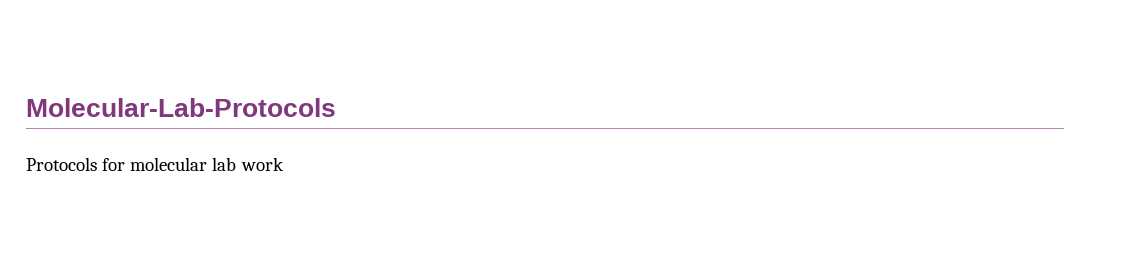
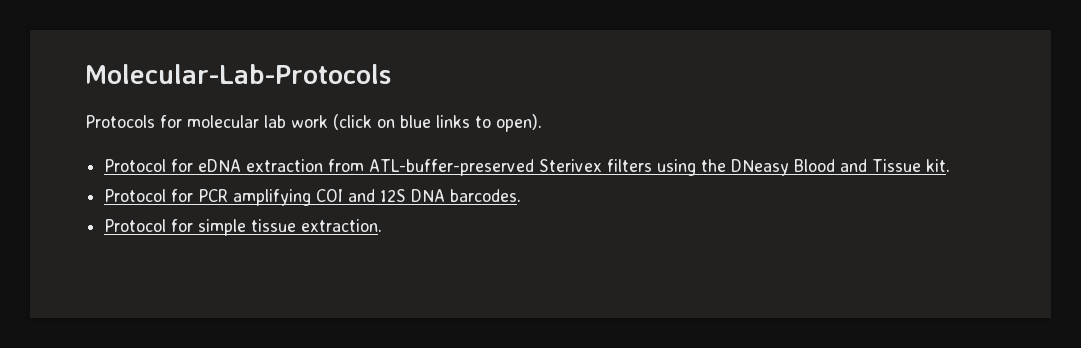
- Protocols for molecular lab work
+ Protocols for molecular lab work (click on blue links to open).
+ Protocol for eDNA extraction from ATL-buffer-preserved Sterivex filters using the DNeasy Blood and Tissue kit.
+ Protocol for PCR amplifying COI and 12S DNA barcodes.
+ Protocol for simple tissue extraction.

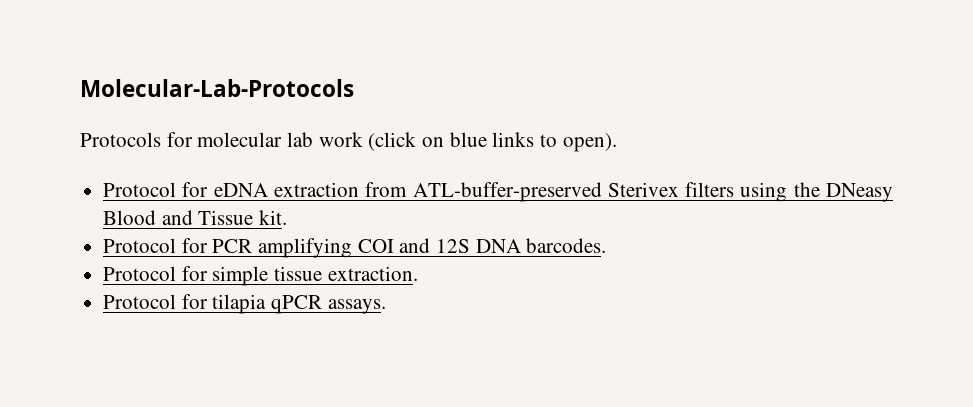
+ Protocol for tilapia qPCR assays.

